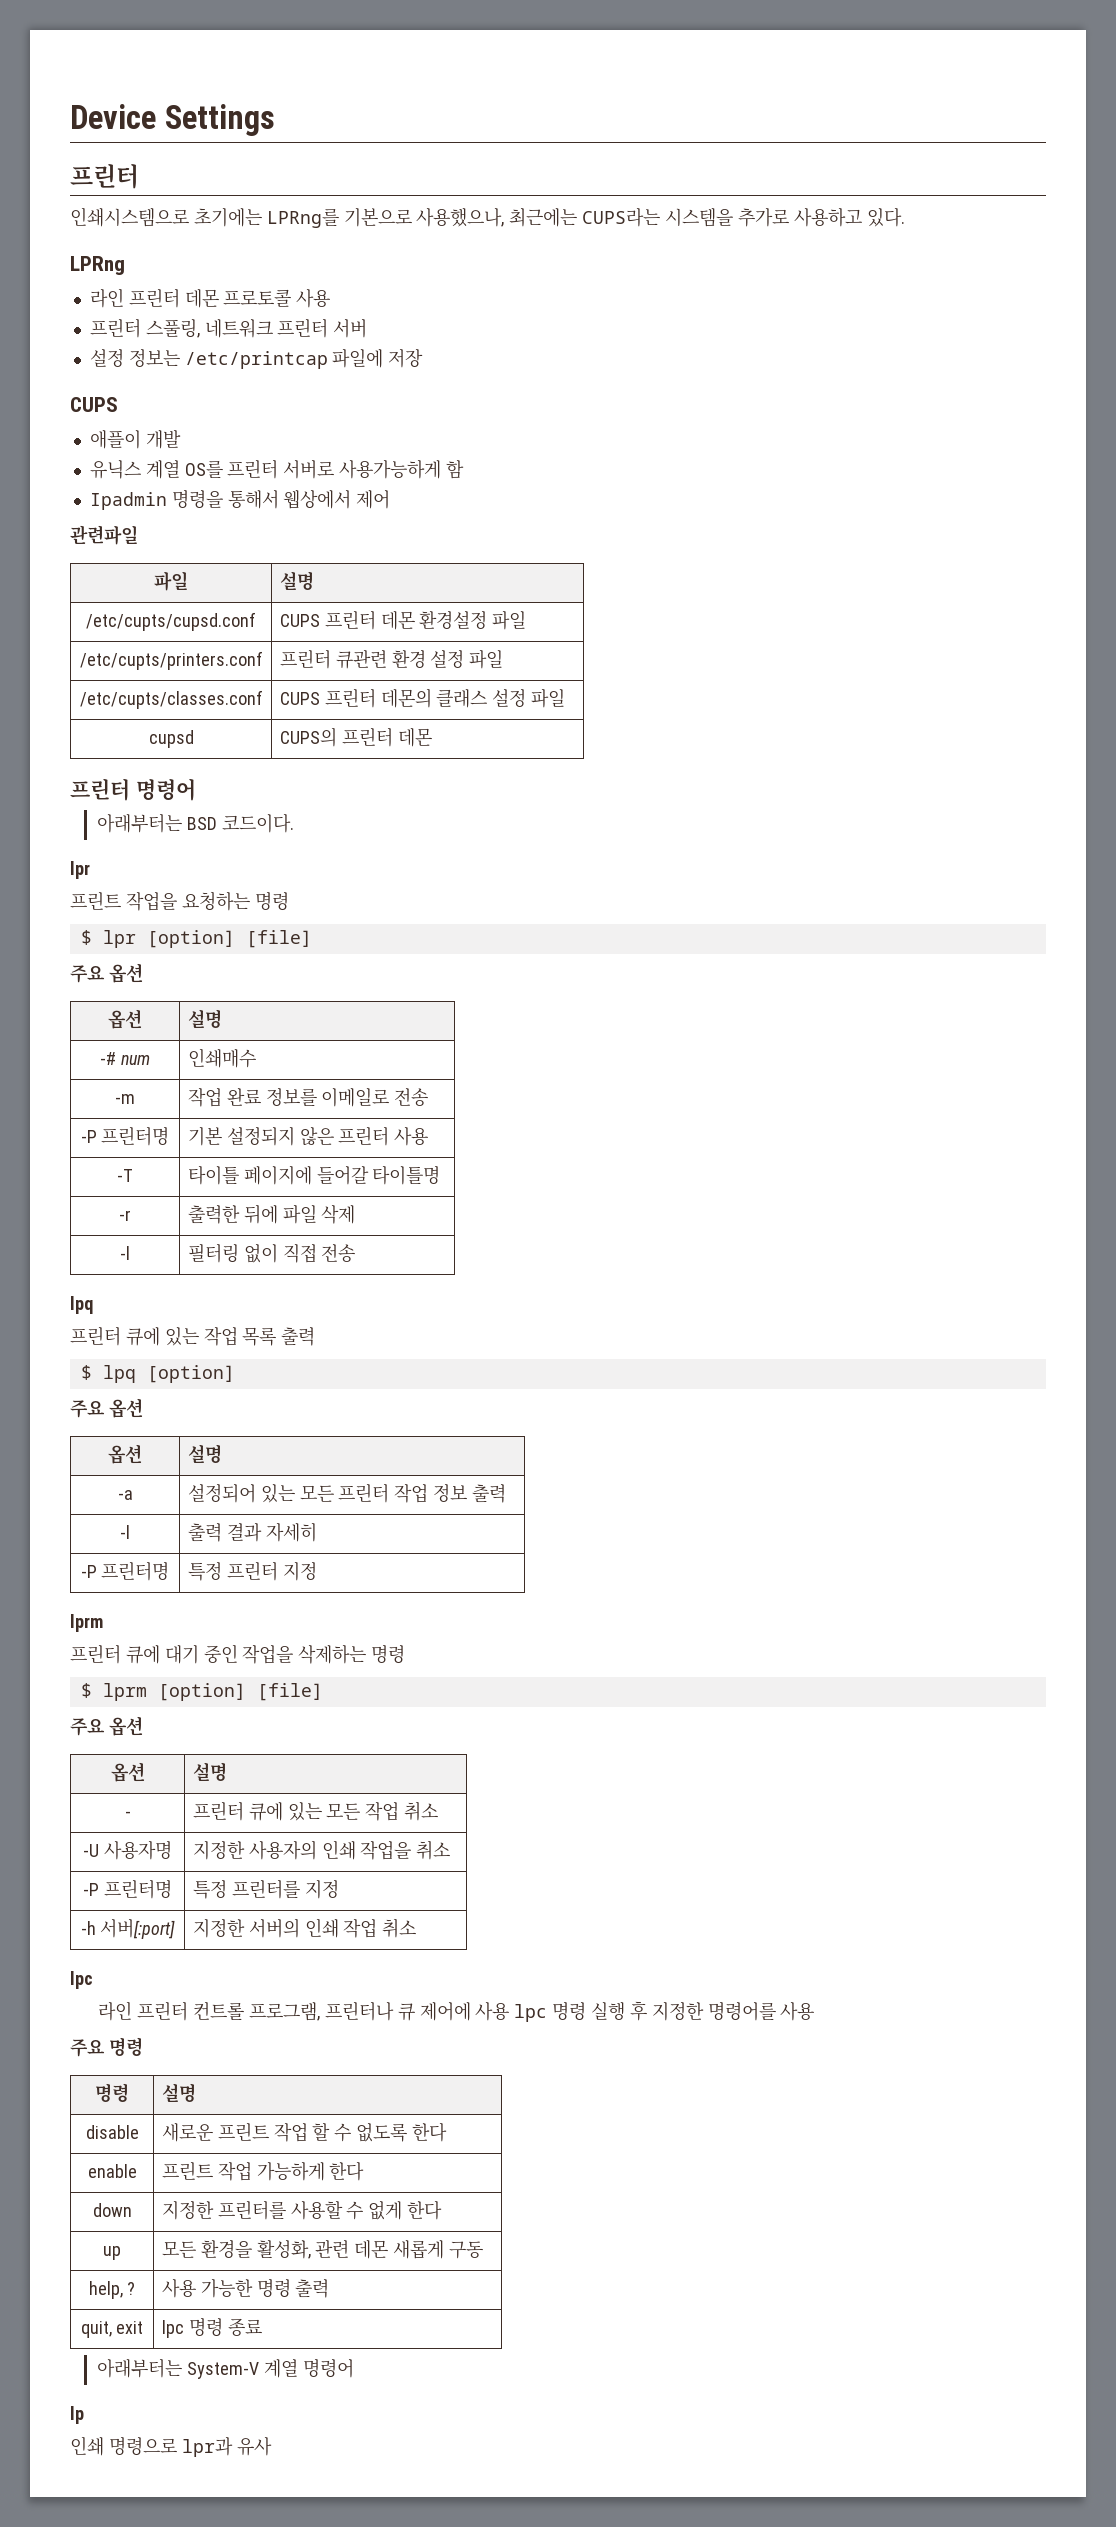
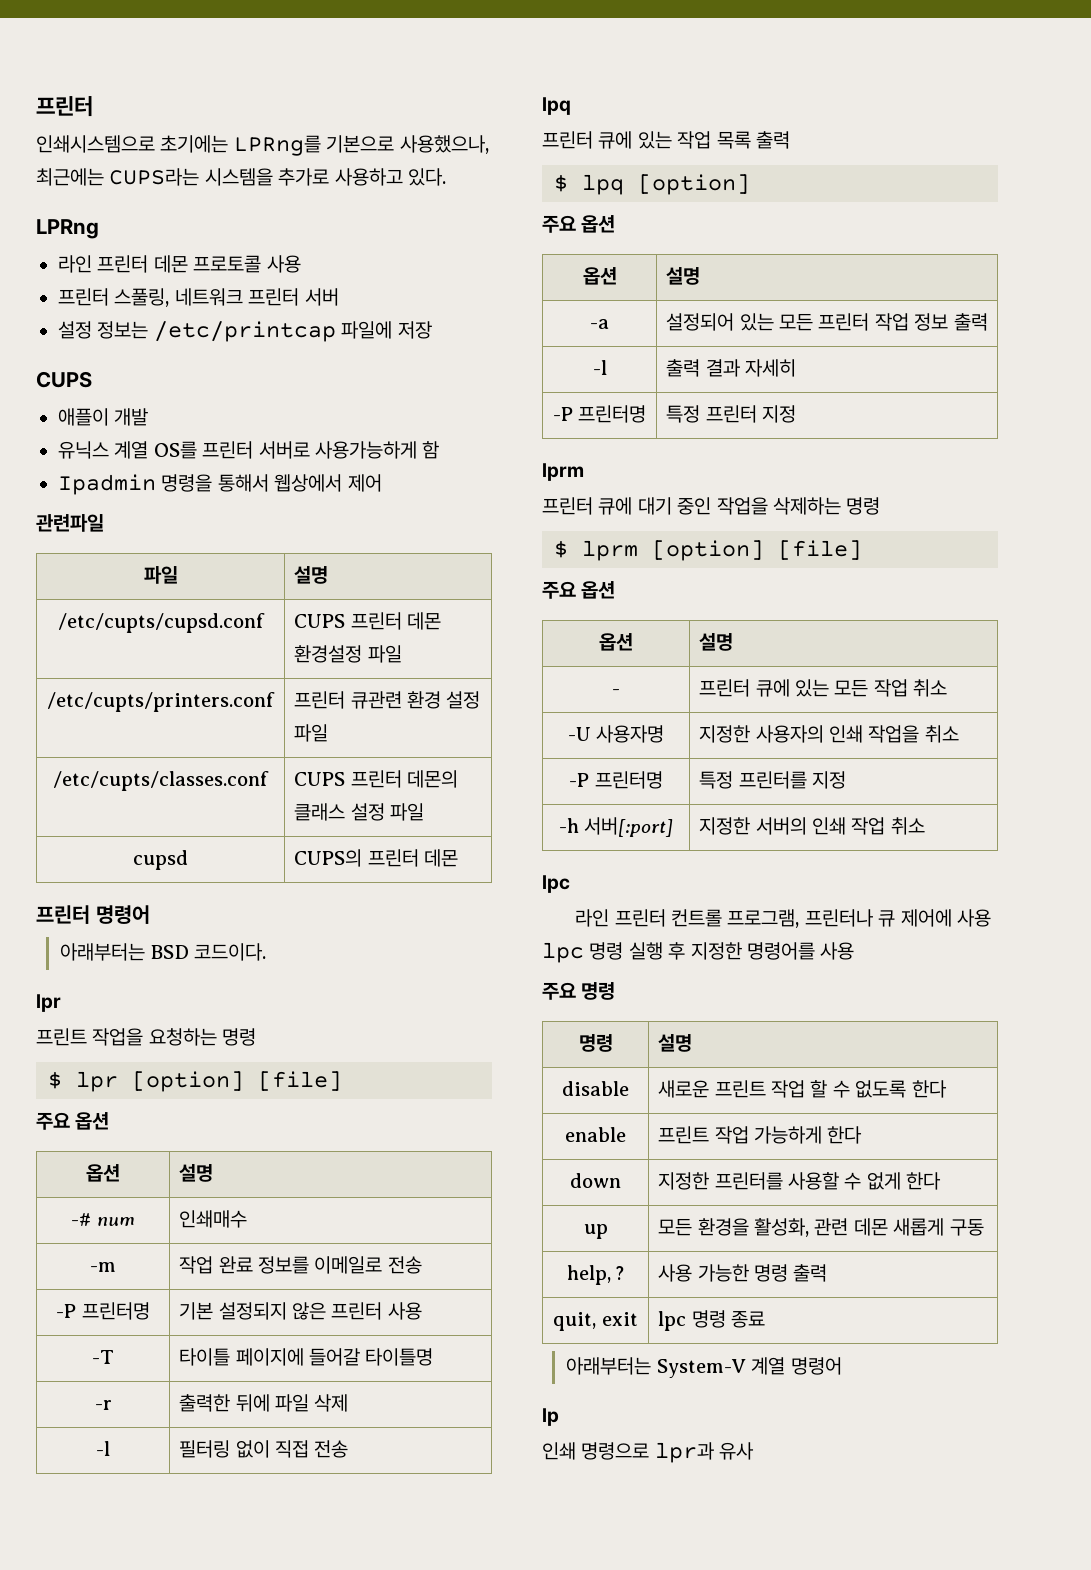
- Device Settings

